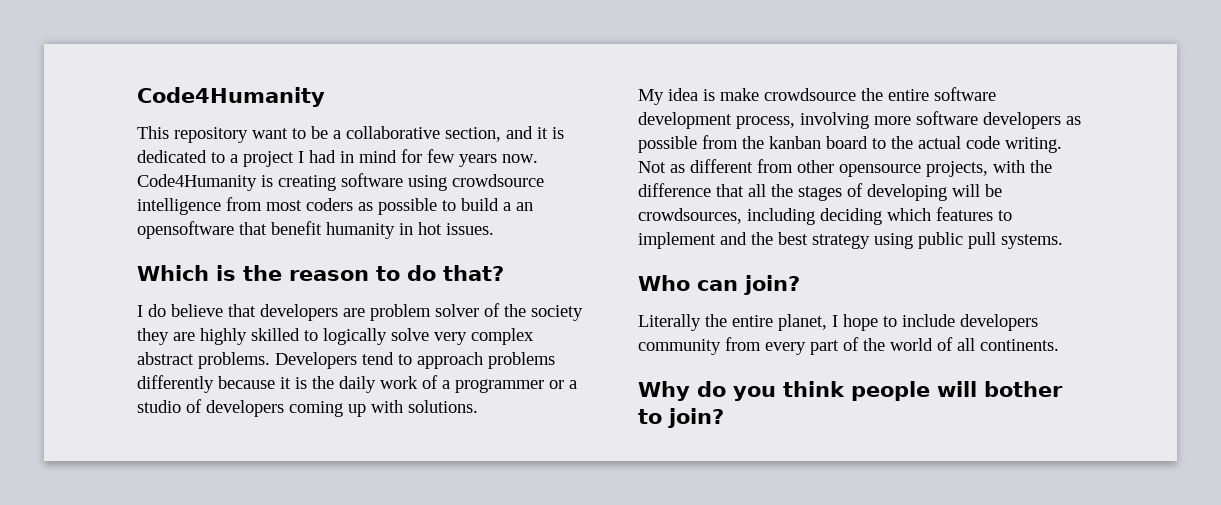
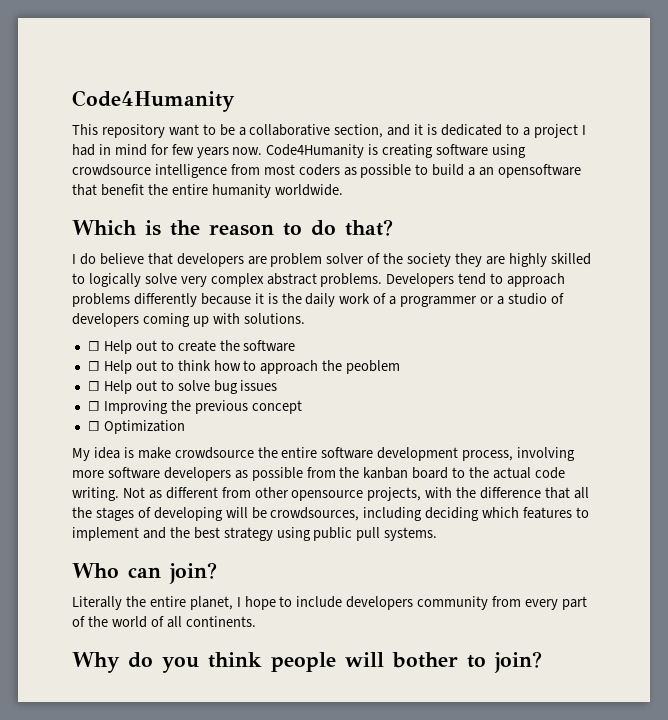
- Code4Humanity is creating software using crowdsource intelligence from most coders as possible to build a an opensoftware that benefit humanity in hot issues.
+ Code4Humanity is creating software using crowdsource intelligence from most coders as possible to build a an opensoftware that benefit the entire humanity worldwide.
+ ☐ Help out to create the software
+ ☐ Help out to think how to approach the peoblem
+ ☐ Help out to solve bug issues
+ ☐ Improving the previous concept
+ ☐ Optimization

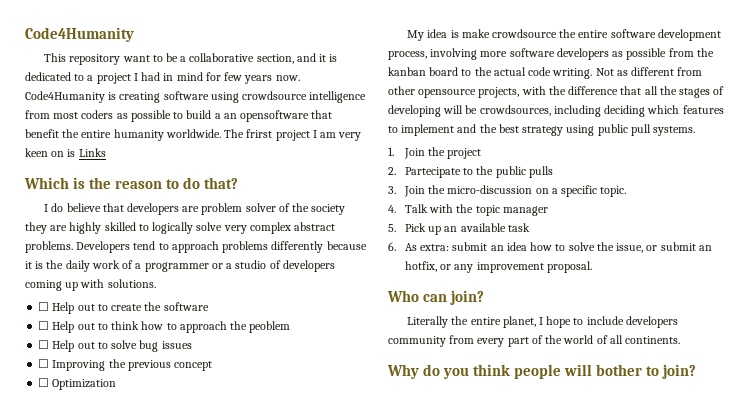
+ The frirst project I am very keen on is Links
+ 1. Join the project
+ 2. Partecipate to the public pulls
+ 3. Join the micro-discussion on a specific topic.
+ 4. Talk with the topic manager
+ 5. Pick up an available task
+ 6. As extra: submit an idea how to solve the issue, or submit an hotfix, or any improvement proposal.

